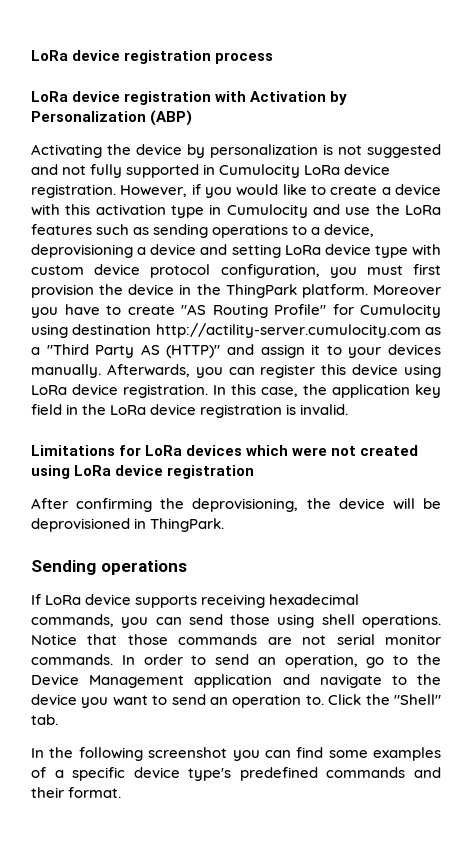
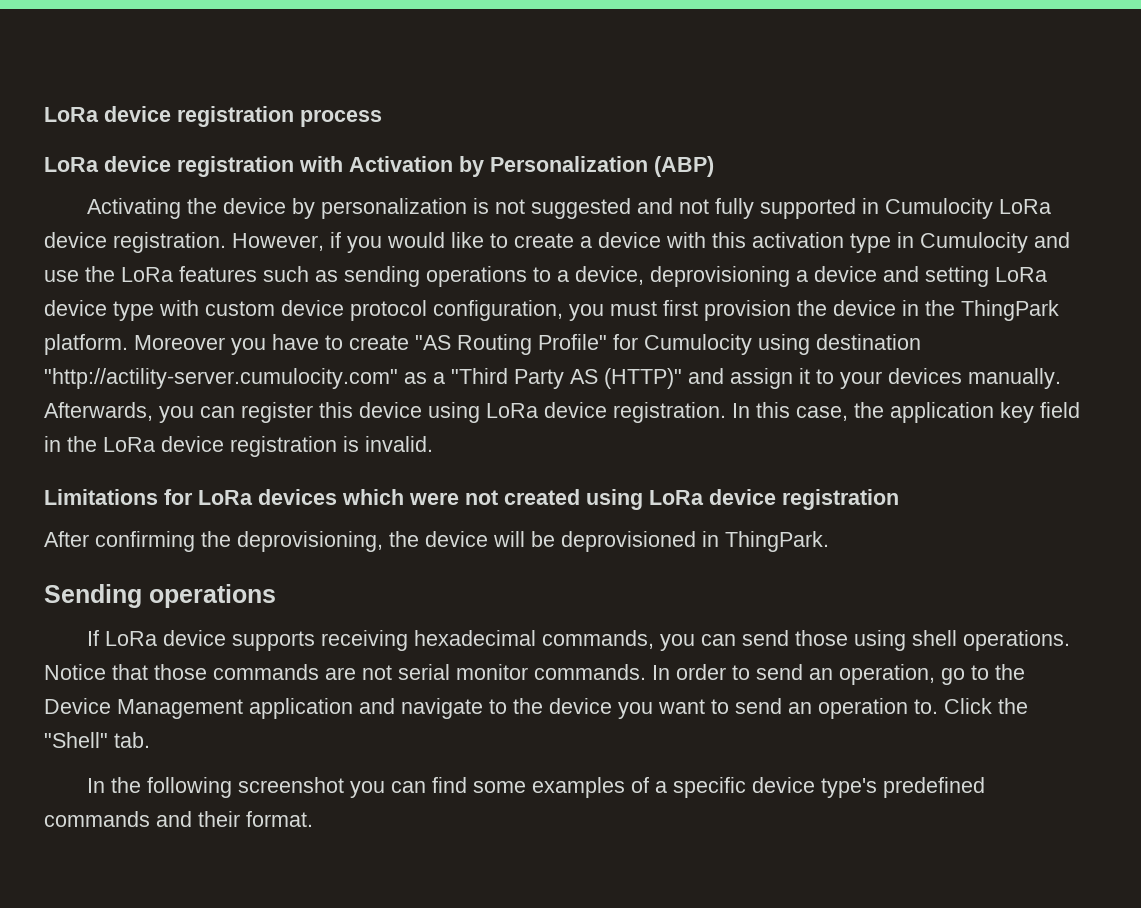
- Moreover you have to create "AS Routing Profile" for Cumulocity using destination http://actility-server.cumulocity.com as a "Third Party AS (HTTP)" and assign it to your devices manually.
+ Moreover you have to create "AS Routing Profile" for Cumulocity using destination "http://actility-server.cumulocity.com" as a "Third Party AS (HTTP)" and assign it to your devices manually.

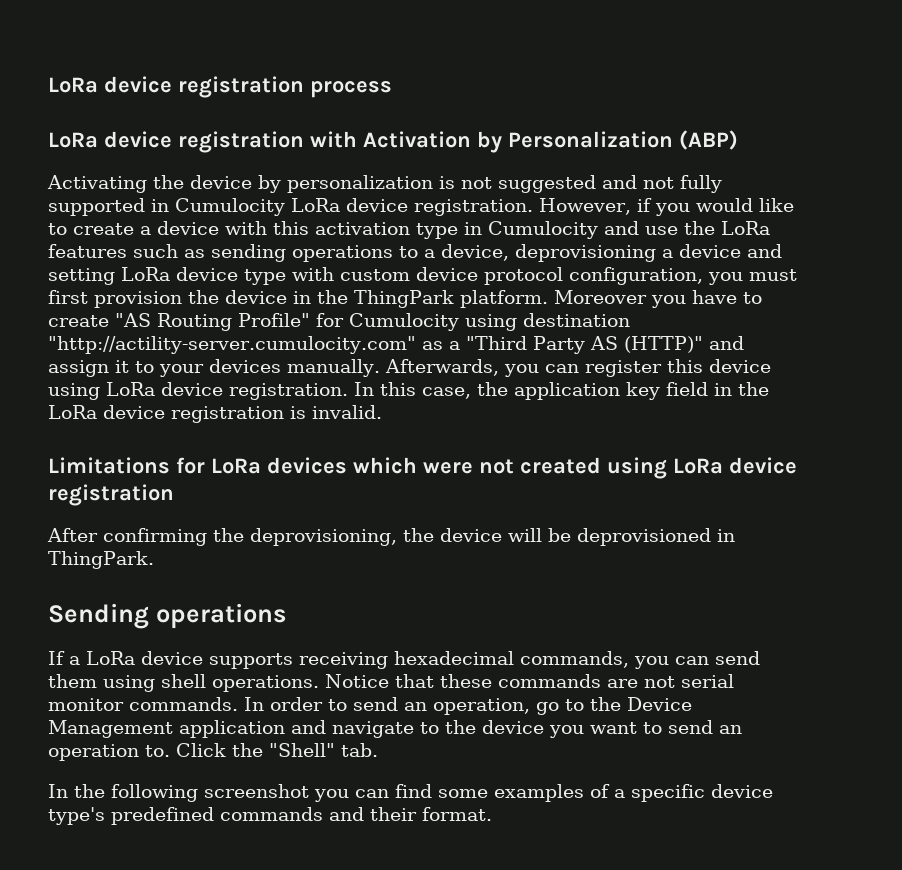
- If LoRa device supports receiving hexadecimal commands, you can send those using shell operations.
+ If a LoRa device supports receiving hexadecimal commands, you can send them using shell operations.
- Notice that those commands are not serial monitor commands.
+ Notice that these commands are not serial monitor commands.

